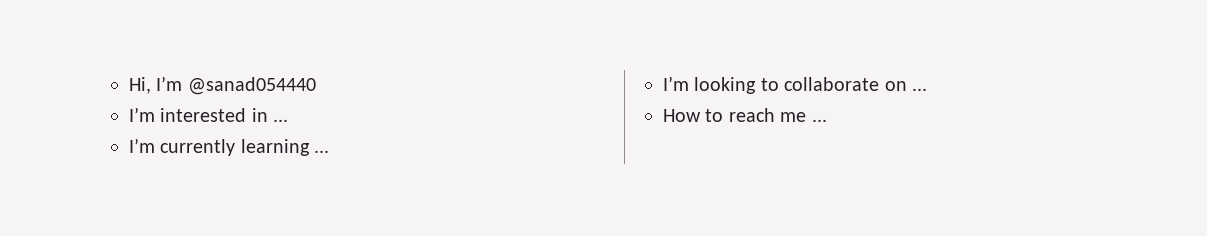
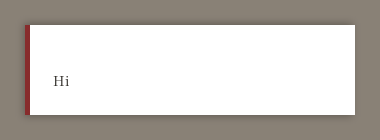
- Hi, I’m @sanad054440
- I’m interested in ...
- I’m currently learning ...
- I’m looking to collaborate on ...
- How to reach me ...
+ Hi

